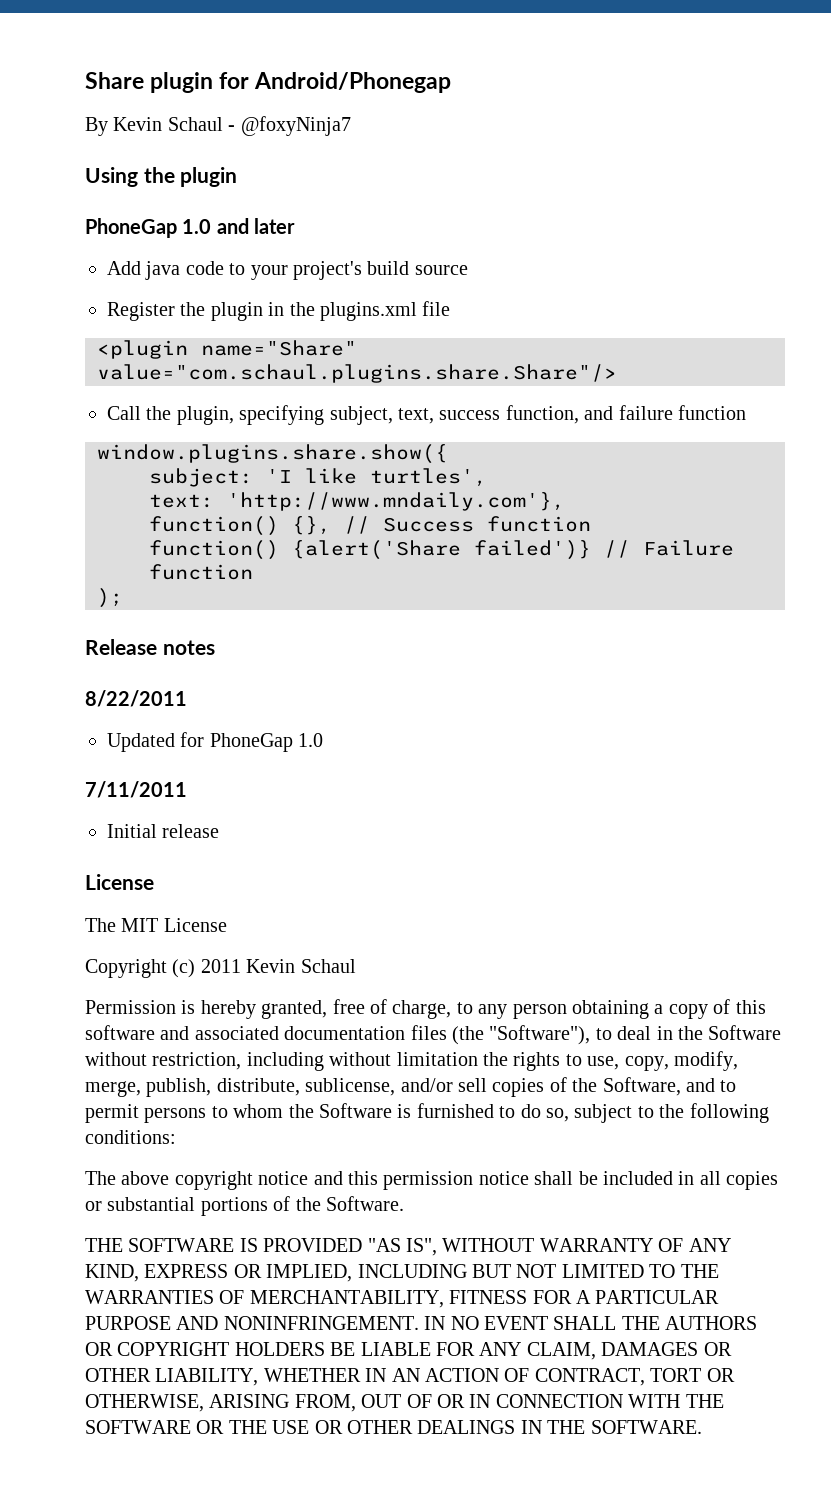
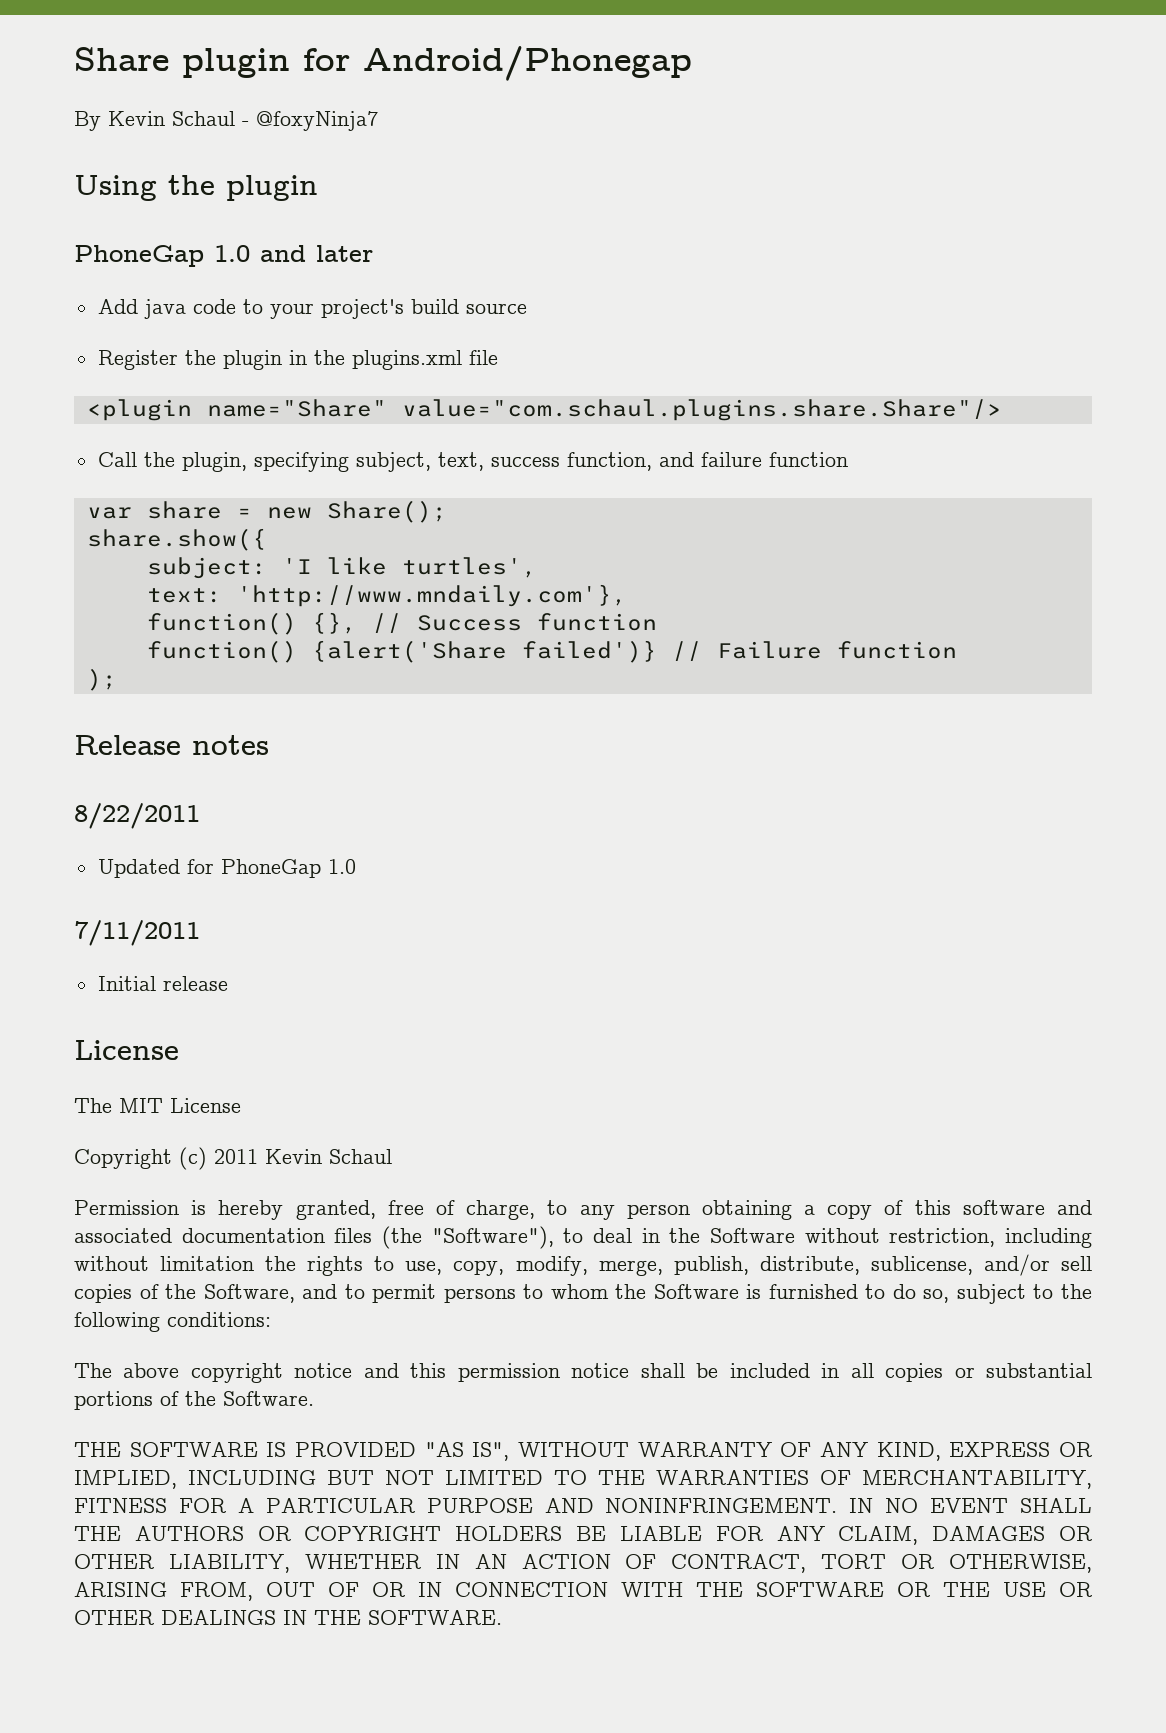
- window.plugins.share.show({
+ var share = new Share();
+ share.show({

